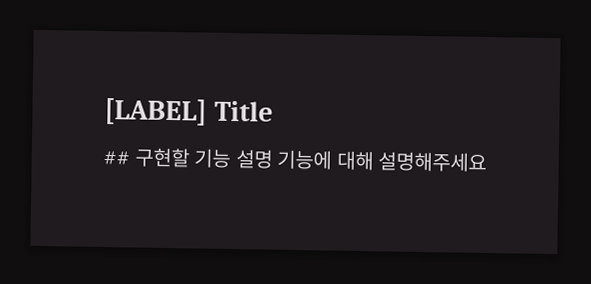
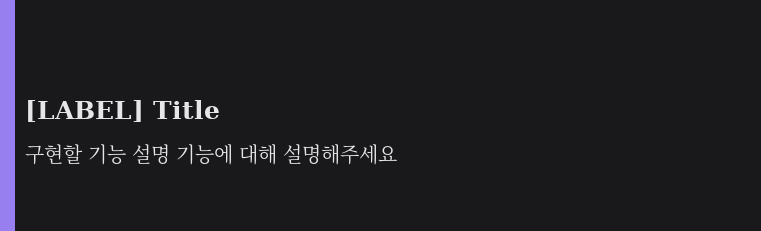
- ## 구현할 기능 설명 기능에 대해 설명해주세요
+ 구현할 기능 설명 기능에 대해 설명해주세요

